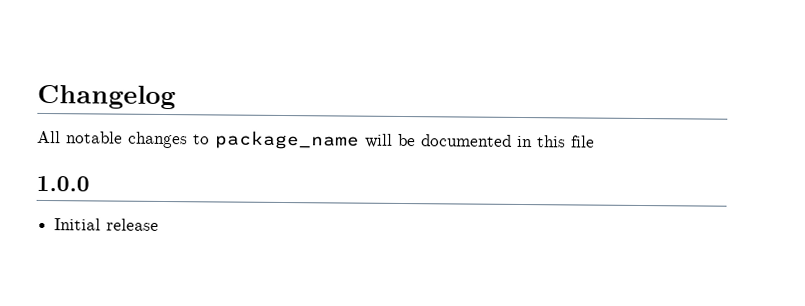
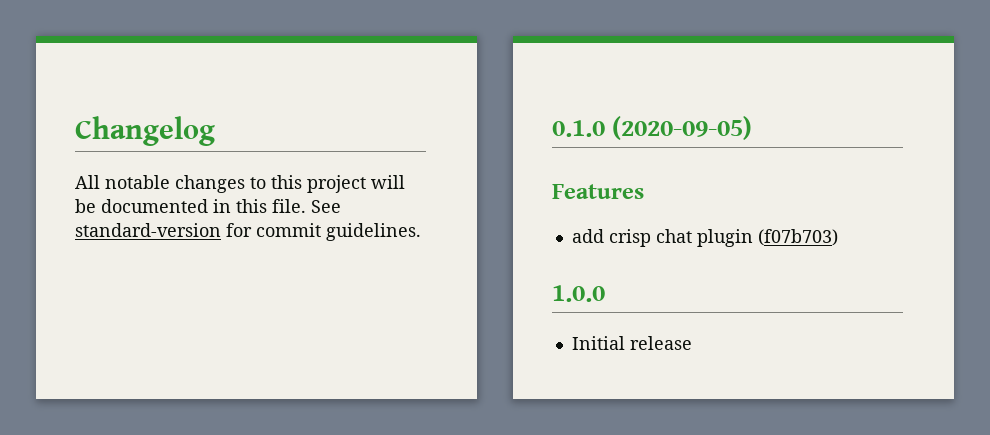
- All notable changes to package_name will be documented in this file
+ All notable changes to this project will be documented in this file. See standard-version for commit guidelines.
+ 0.1.0 (2020-09-05)
+ Features
+ add crisp chat plugin (f07b703)

